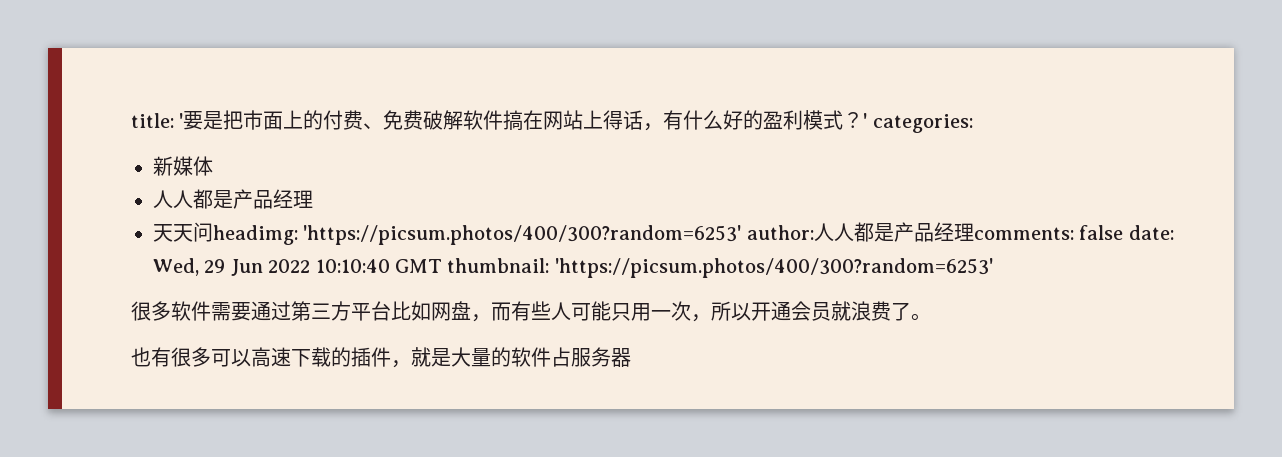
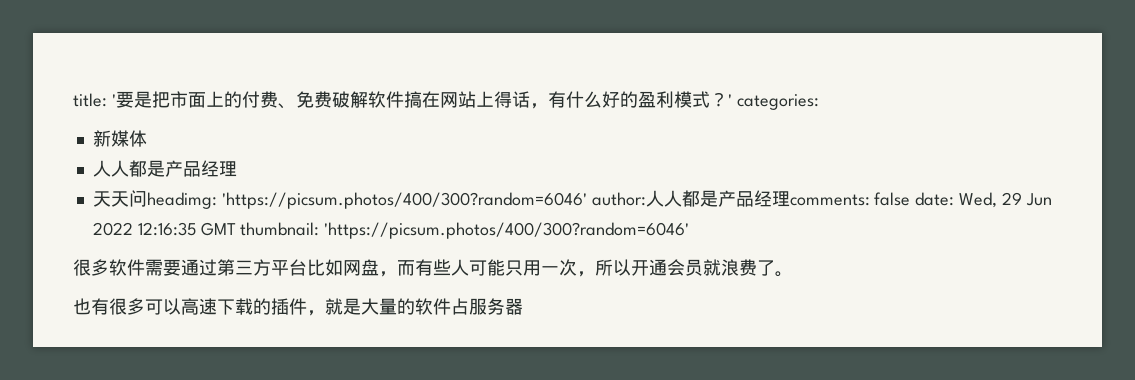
- 天天问headimg: 'https://picsum.photos/400/300?random=6253' author:人人都是产品经理comments: false date: Wed, 29 Jun 2022 10:10:40 GMT thumbnail: 'https://picsum.photos/400/300?random=6253'
+ 天天问headimg: 'https://picsum.photos/400/300?random=6046' author:人人都是产品经理comments: false date: Wed, 29 Jun 2022 12:16:35 GMT thumbnail: 'https://picsum.photos/400/300?random=6046'

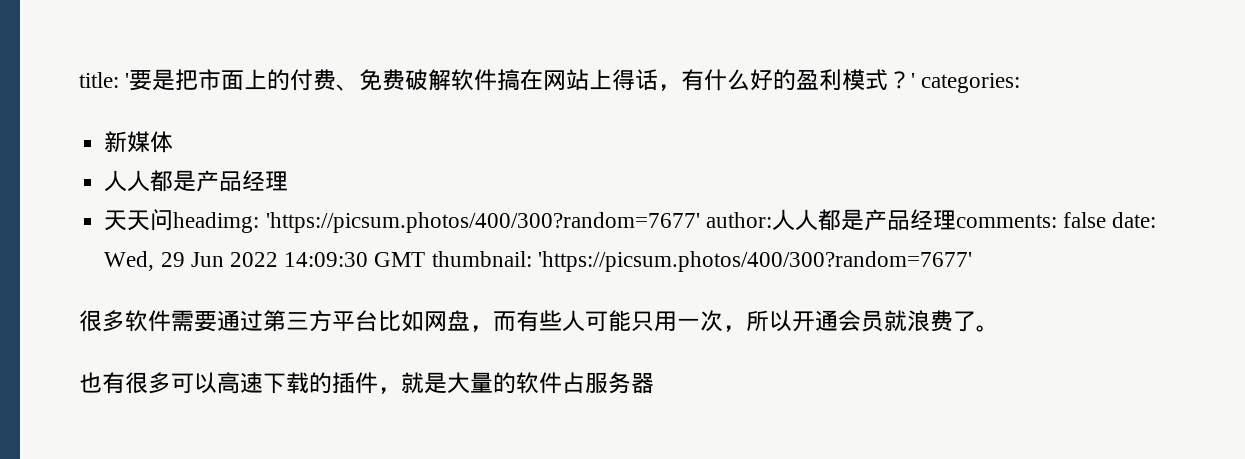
- 天天问headimg: 'https://picsum.photos/400/300?random=6046' author:人人都是产品经理comments: false date: Wed, 29 Jun 2022 12:16:35 GMT thumbnail: 'https://picsum.photos/400/300?random=6046'
+ 天天问headimg: 'https://picsum.photos/400/300?random=7677' author:人人都是产品经理comments: false date: Wed, 29 Jun 2022 14:09:30 GMT thumbnail: 'https://picsum.photos/400/300?random=7677'

